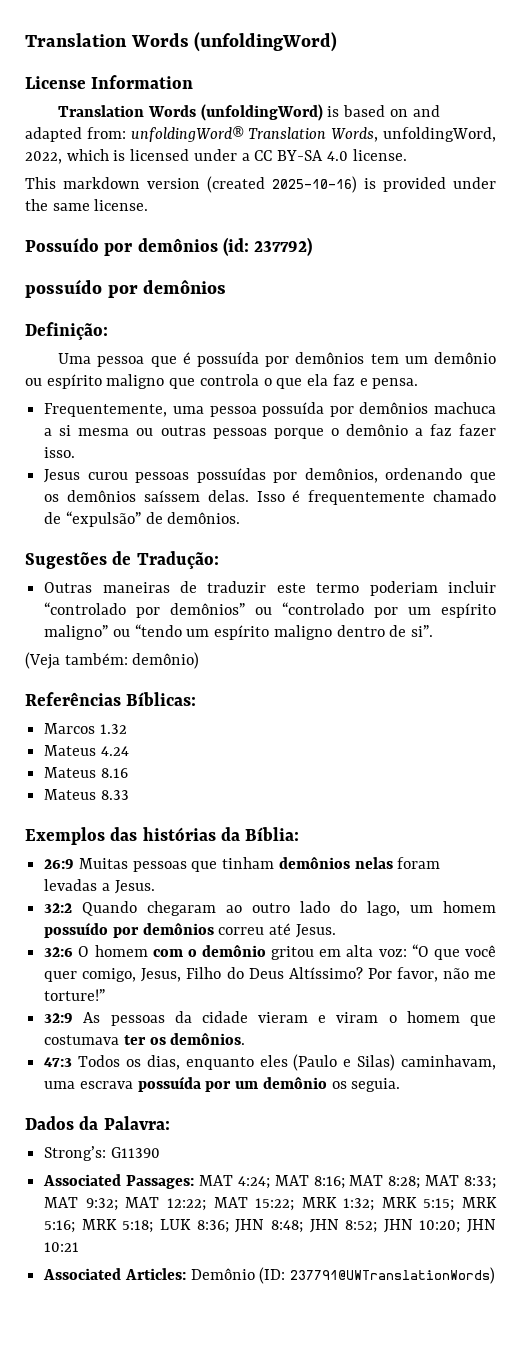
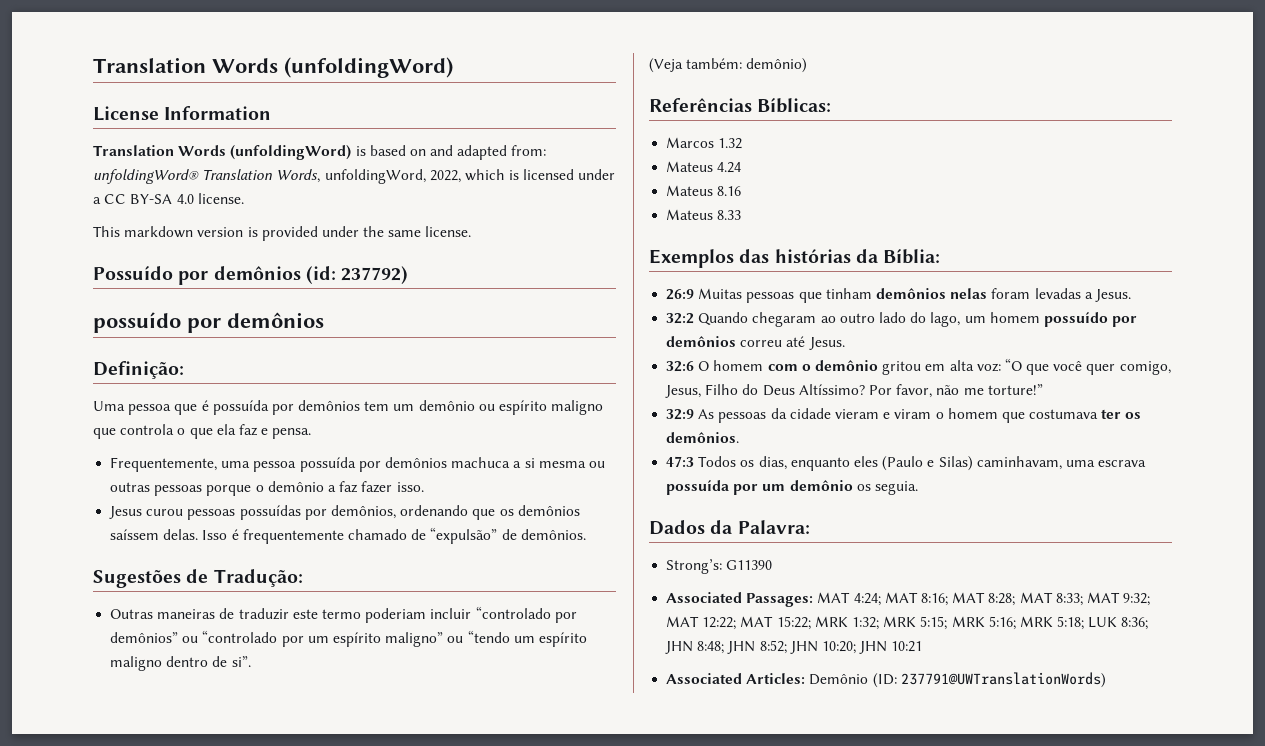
- This markdown version (created 2025-10-16) is provided under the same license.
+ This markdown version is provided under the same license.

